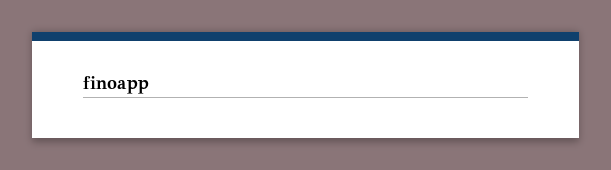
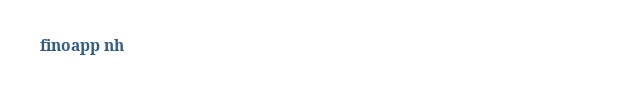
- finoapp
+ finoapp nh

